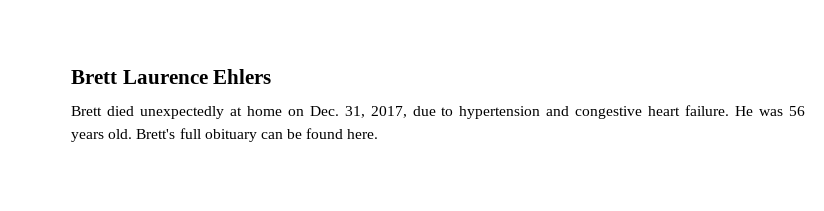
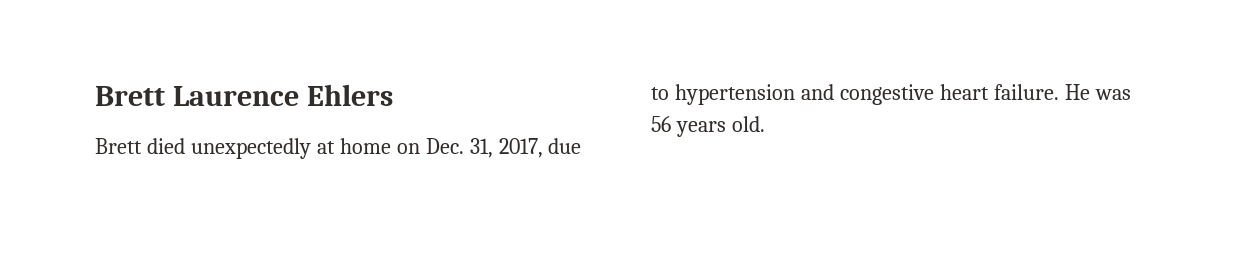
- Brett's full obituary can be found here.

